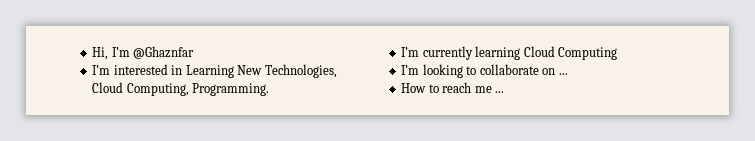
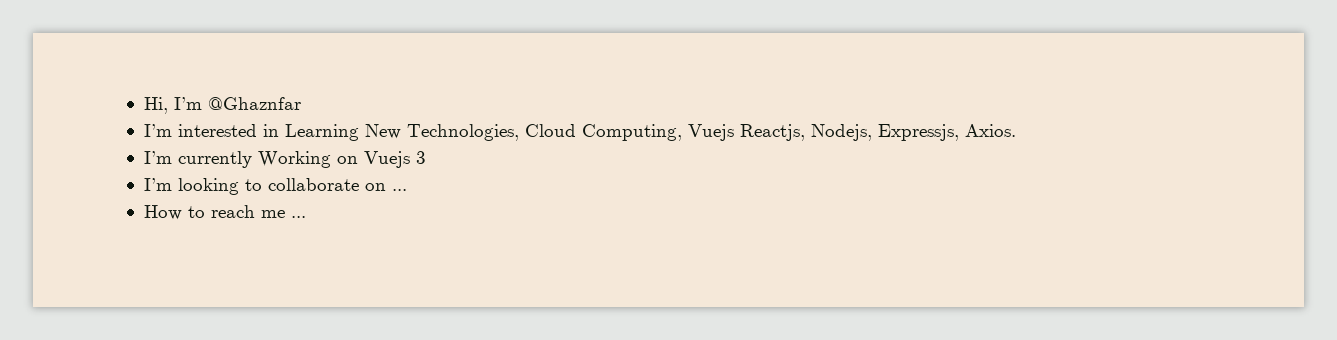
- I’m interested in Learning New Technologies, Cloud Computing, Programming.
- I’m currently learning Cloud Computing
+ I’m interested in Learning New Technologies, Cloud Computing, Vuejs Reactjs, Nodejs, Expressjs, Axios.
+ I’m currently Working on Vuejs 3

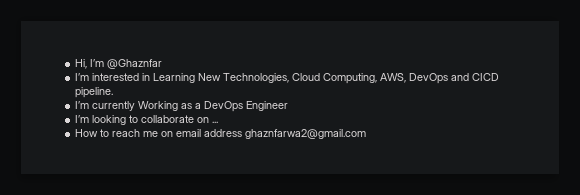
- I’m interested in Learning New Technologies, Cloud Computing, Vuejs Reactjs, Nodejs, Expressjs, Axios.
+ I’m interested in Learning New Technologies, Cloud Computing, AWS, DevOps and CICD pipeline.
- I’m currently Working on Vuejs 3
+ I’m currently Working as a DevOps Engineer
- How to reach me ...
+ How to reach me on email address ghaznfarwa2@gmail.com

